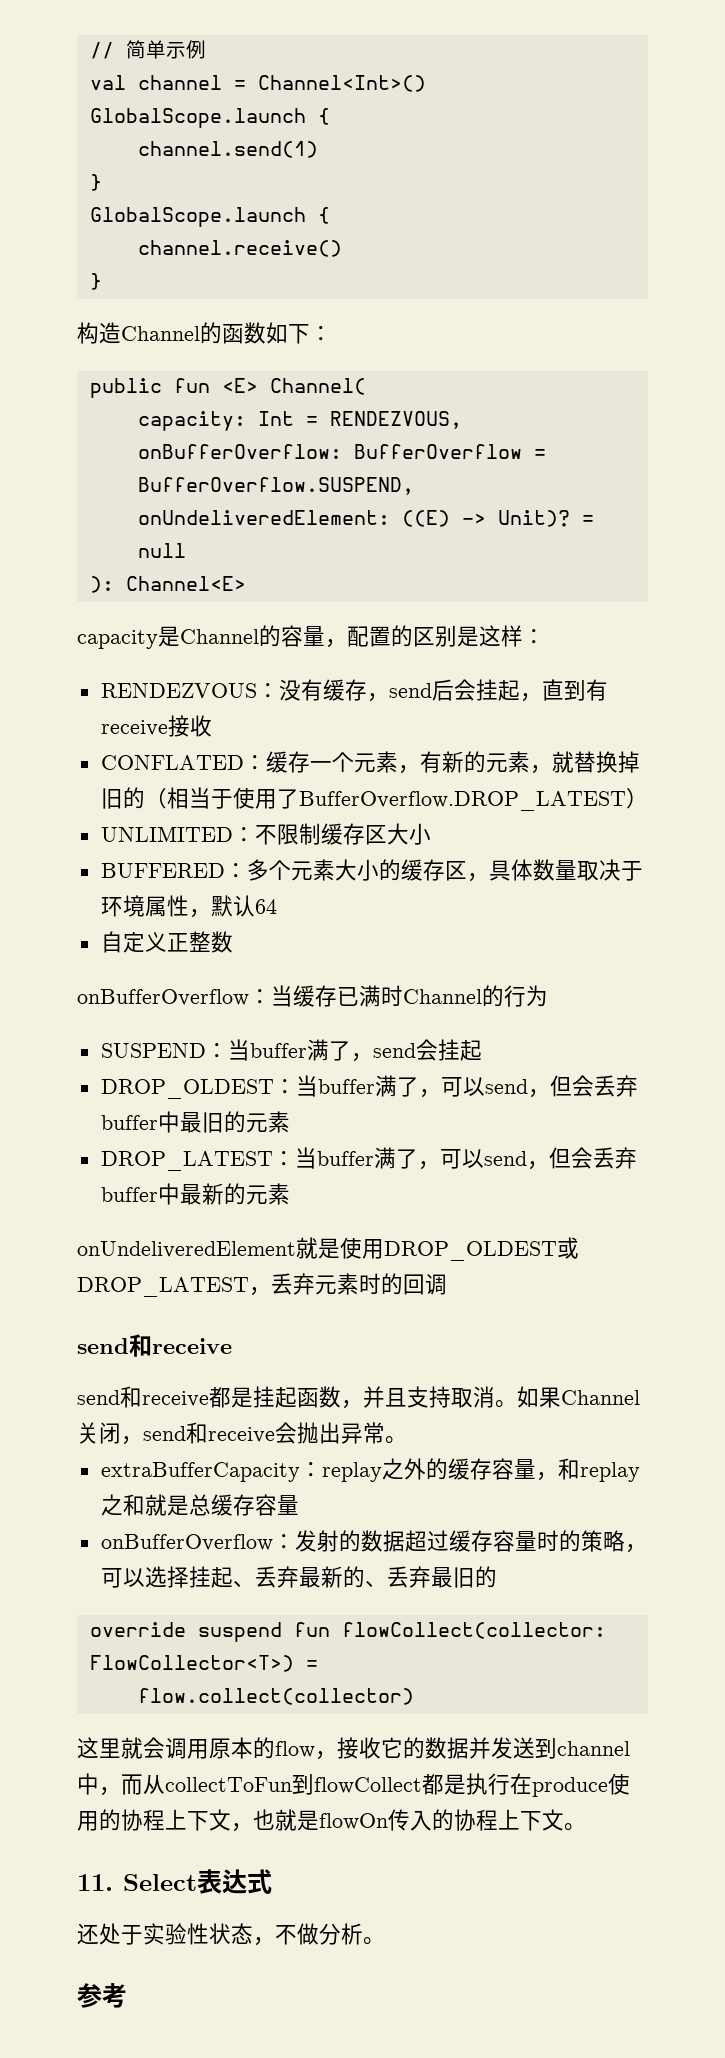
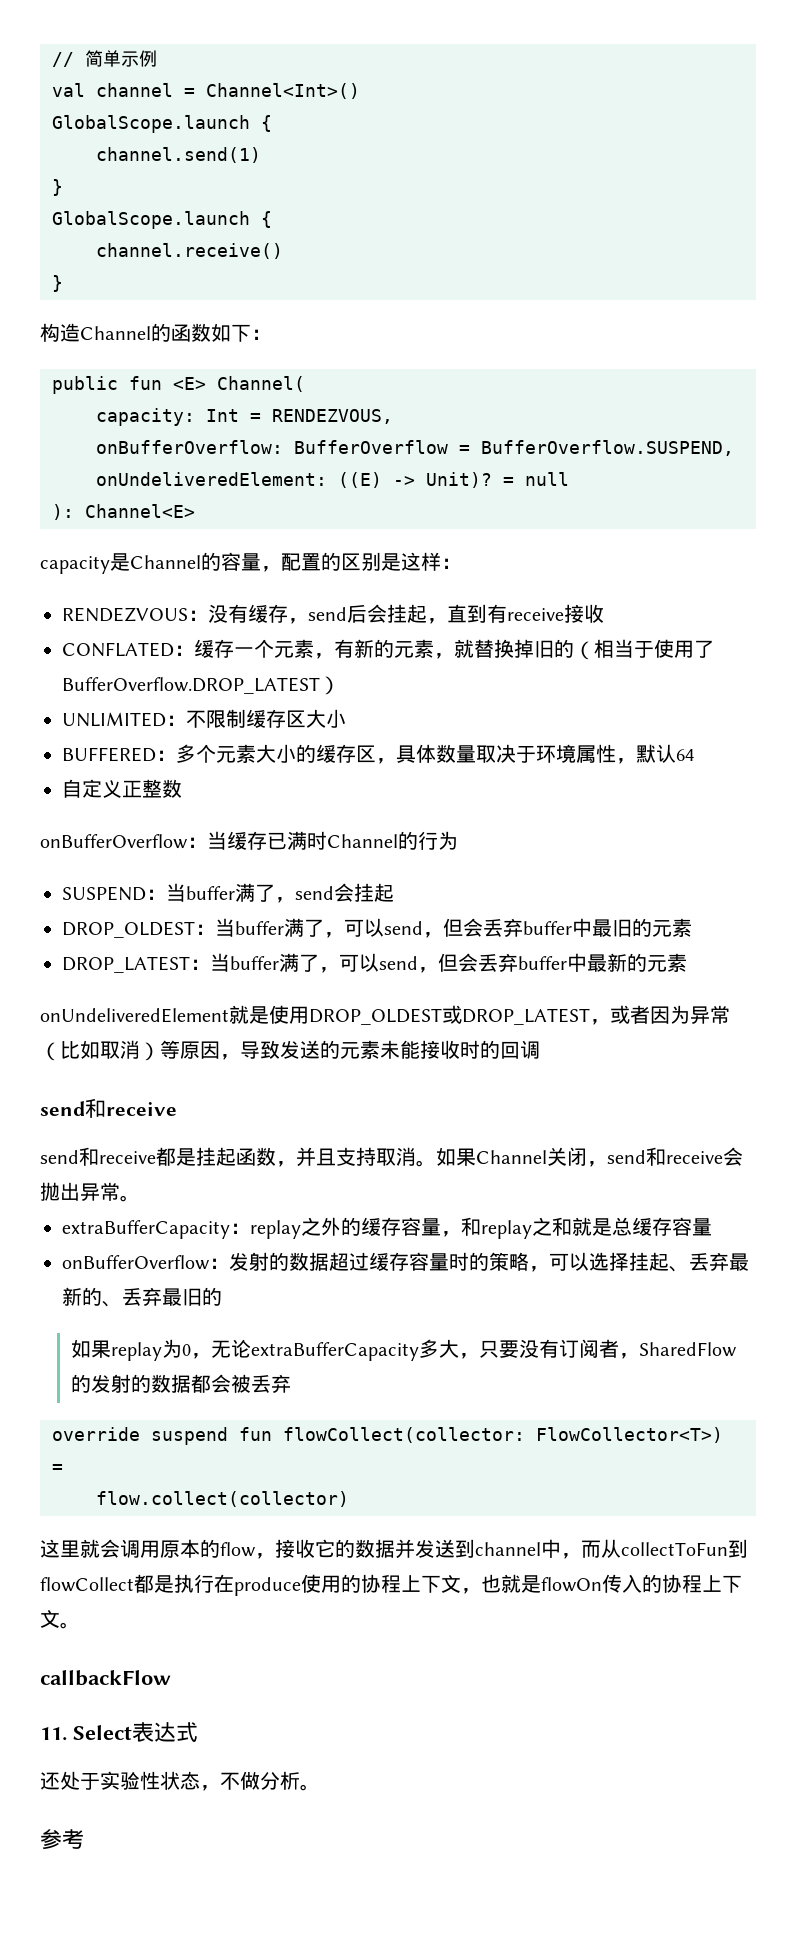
- onUndeliveredElement就是使用DROP_OLDEST或DROP_LATEST，丢弃元素时的回调
+ onUndeliveredElement就是使用DROP_OLDEST或DROP_LATEST，或者因为异常（比如取消）等原因，导致发送的元素未能接收时的回调
+ 如果replay为0，无论extraBufferCapacity多大，只要没有订阅者，SharedFlow的发射的数据都会被丢弃
+ callbackFlow

